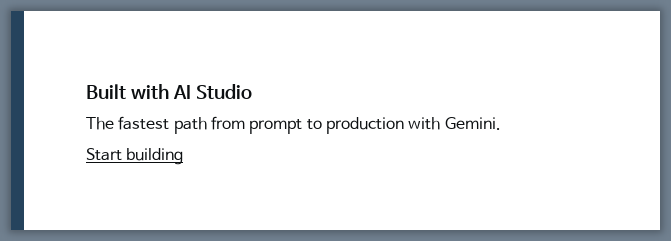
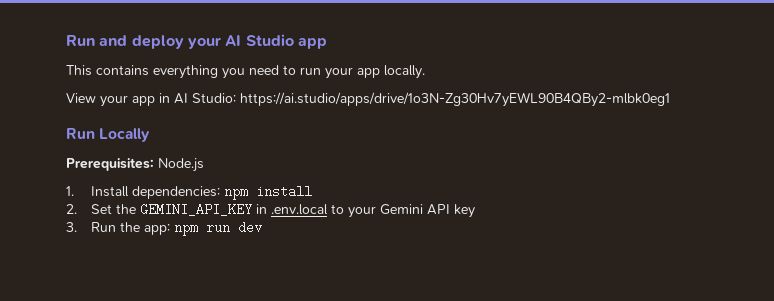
- Built with AI Studio
- The fastest path from prompt to production with Gemini.
- Start building
+ Run and deploy your AI Studio app
+ This contains everything you need to run your app locally.
+ View your app in AI Studio: https://ai.studio/apps/drive/1o3N-Zg30Hv7yEWL90B4QBy2-mlbk0eg1
+ Run Locally
+ Prerequisites: Node.js
+ 1. Install dependencies: npm install
+ 2. Set the GEMINI_API_KEY in .env.local to your Gemini API key
+ 3. Run the app: npm run dev

